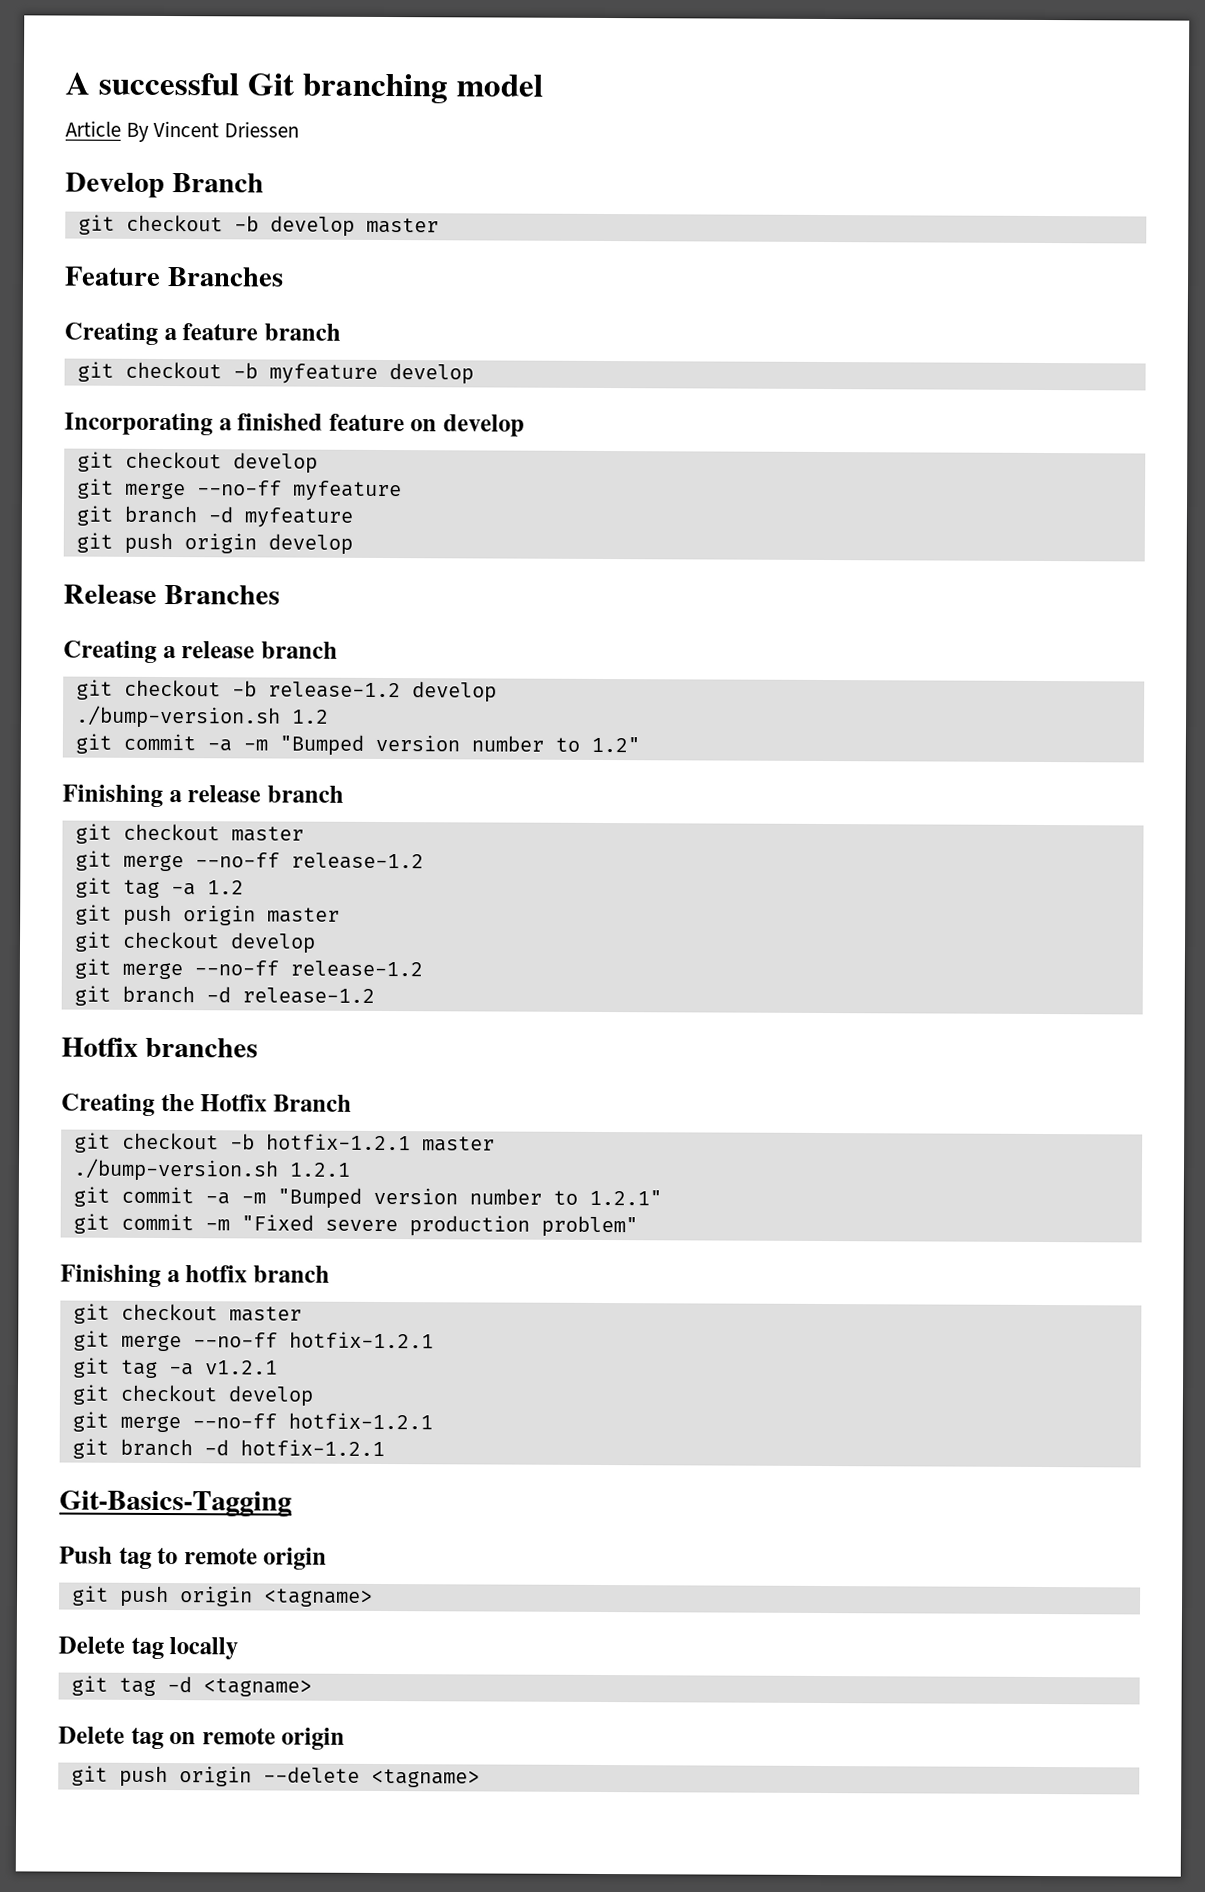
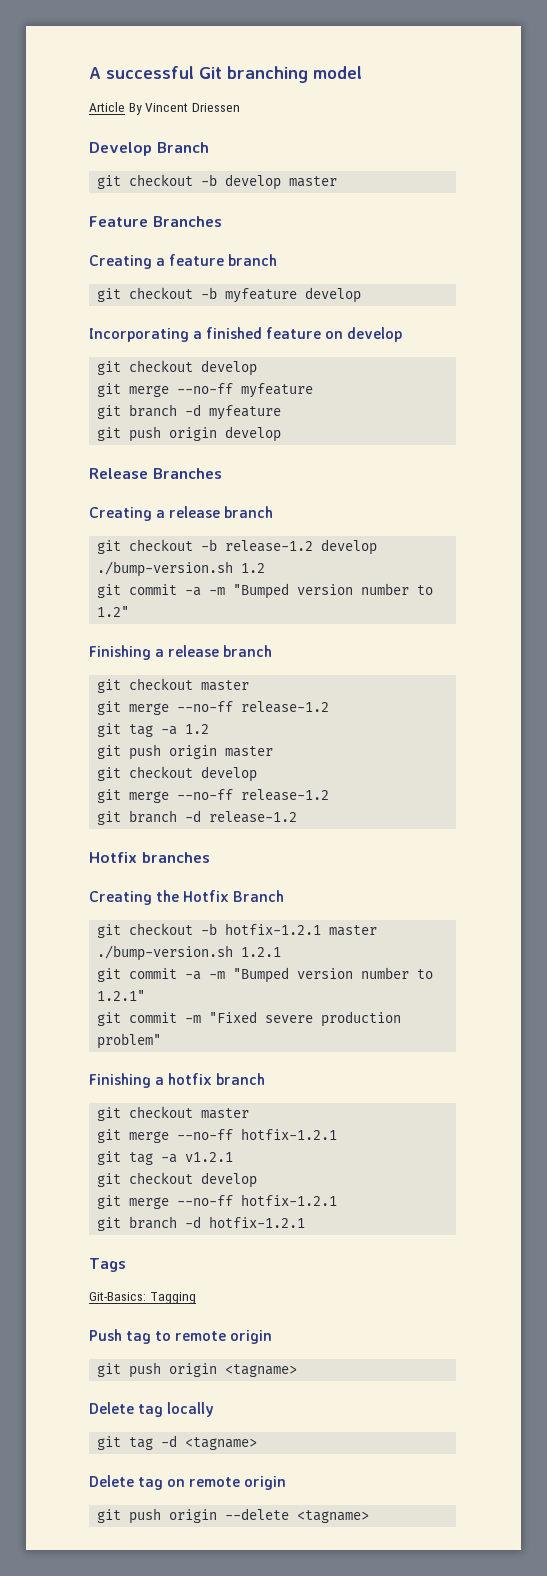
- Git-Basics-Tagging
+ Tags
+ Git-Basics: Tagging

